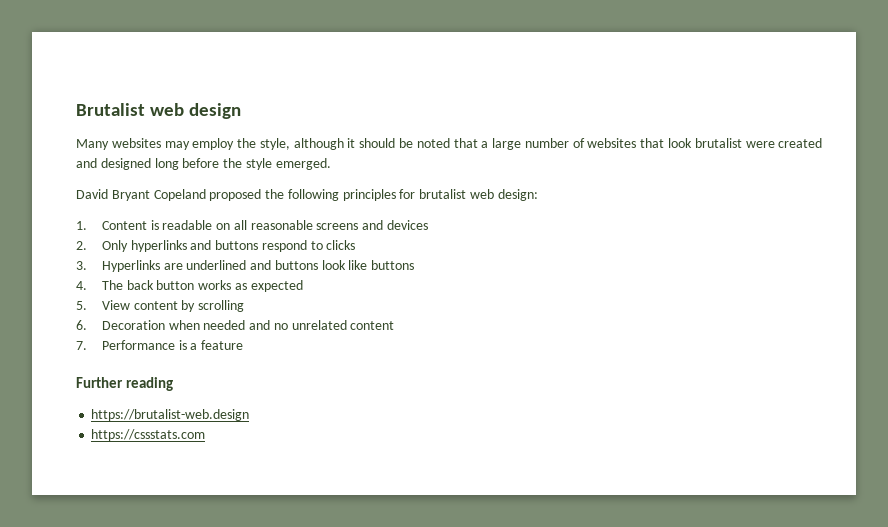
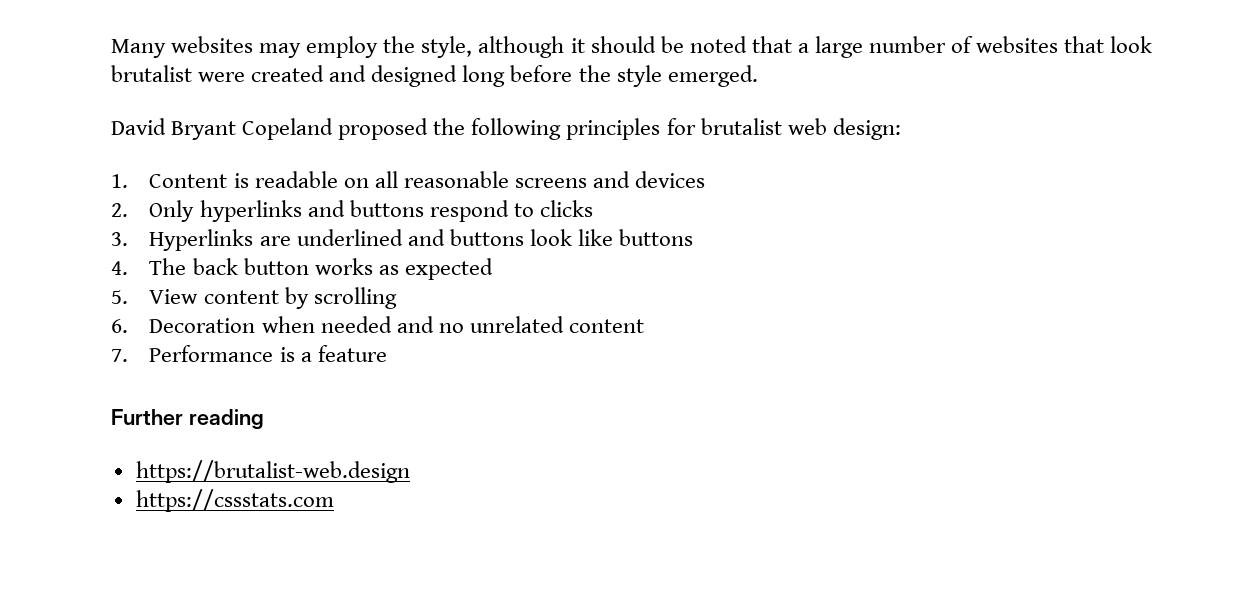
- Brutalist web design

